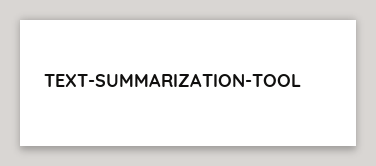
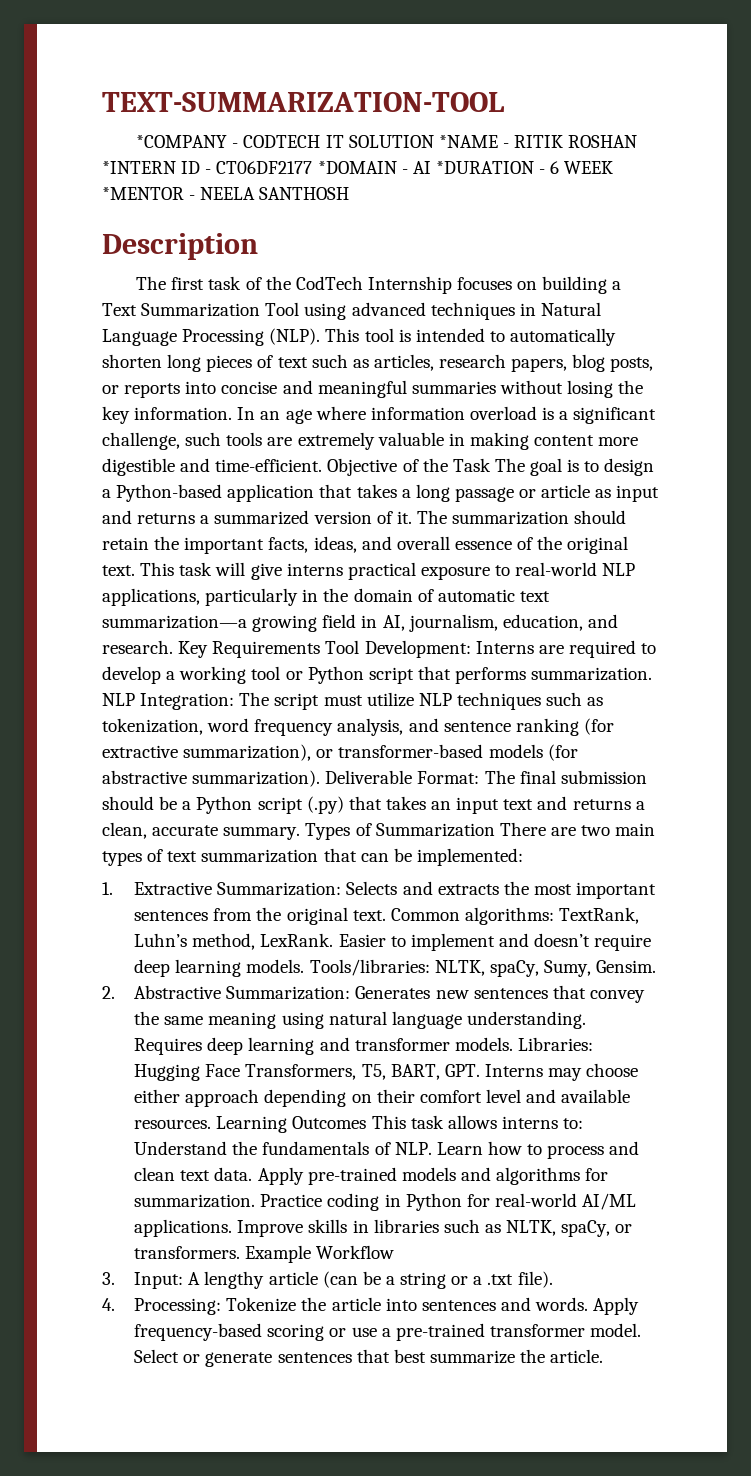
+ *COMPANY - CODTECH IT SOLUTION *NAME - RITIK ROSHAN *INTERN ID - CT06DF2177 *DOMAIN - AI *DURATION - 6 WEEK *MENTOR - NEELA SANTHOSH
+ Description
+ The first task of the CodTech Internship focuses on building a Text Summarization Tool using advanced techniques in Natural Language Processing (NLP). This tool is intended to automatically shorten long pieces of text such as articles, research papers, blog posts, or reports into concise and meaningful summaries without losing the key information. In an age where information overload is a significant challenge, such tools are extremely valuable in making content more digestible and time-efficient. Objective of the Task The goal is to design a Python-based application that takes a long passage or article as input and returns a summarized version of it. The summarization should retain the important facts, ideas, and overall essence of the original text. This task will give interns practical exposure to real-world NLP applications, particularly in the domain of automatic text summarization—a growing field in AI, journalism, education, and research. Key Requirements Tool Development: Interns are required to develop a working tool or Python script that performs summarization. NLP Integration: The script must utilize NLP techniques such as tokenization, word frequency analysis, and sentence ranking (for extractive summarization), or transformer-based models (for abstractive summarization). Deliverable Format: The final submission should be a Python script (.py) that takes an input text and returns a clean, accurate summary. Types of Summarization There are two main types of text summarization that can be implemented:
+ 1. Extractive Summarization: Selects and extracts the most important sentences from the original text. Common algorithms: TextRank, Luhn’s method, LexRank. Easier to implement and doesn’t require deep learning models. Tools/libraries: NLTK, spaCy, Sumy, Gensim.
+ 2. Abstractive Summarization: Generates new sentences that convey the same meaning using natural language understanding. Requires deep learning and transformer models. Libraries: Hugging Face Transformers, T5, BART, GPT. Interns may choose either approach depending on their comfort level and available resources. Learning Outcomes This task allows interns to: Understand the fundamentals of NLP. Learn how to process and clean text data. Apply pre-trained models and algorithms for summarization. Practice coding in Python for real-world AI/ML applications. Improve skills in libraries such as NLTK, spaCy, or transformers. Example Workflow
+ 3. Input: A lengthy article (can be a string or a .txt file).
+ 4. Processing: Tokenize the article into sentences and words. Apply frequency-based scoring or use a pre-trained transformer model. Select or generate sentences that best summarize the article.

